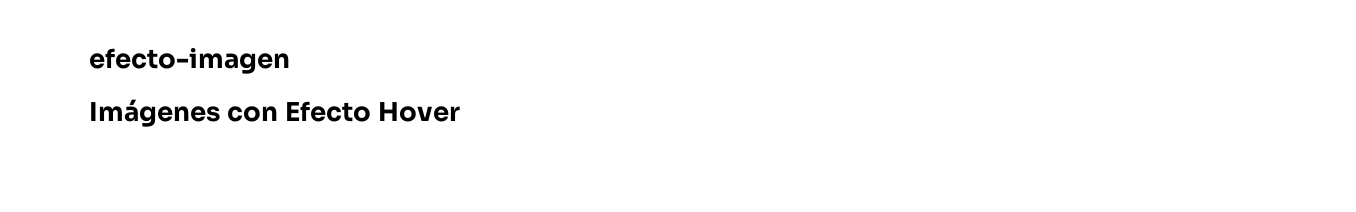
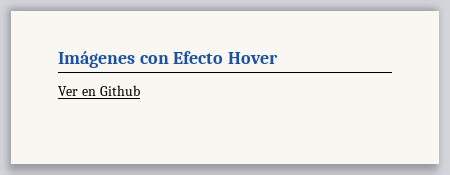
- efecto-imagen
+ Ver en Github

